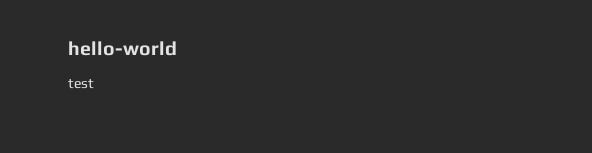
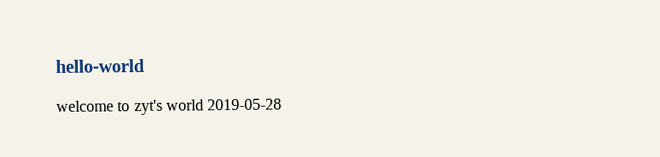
- test
+ welcome to zyt's world 2019-05-28

